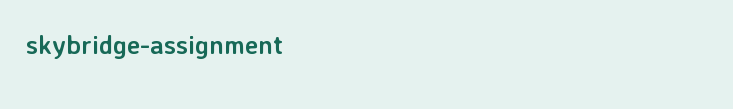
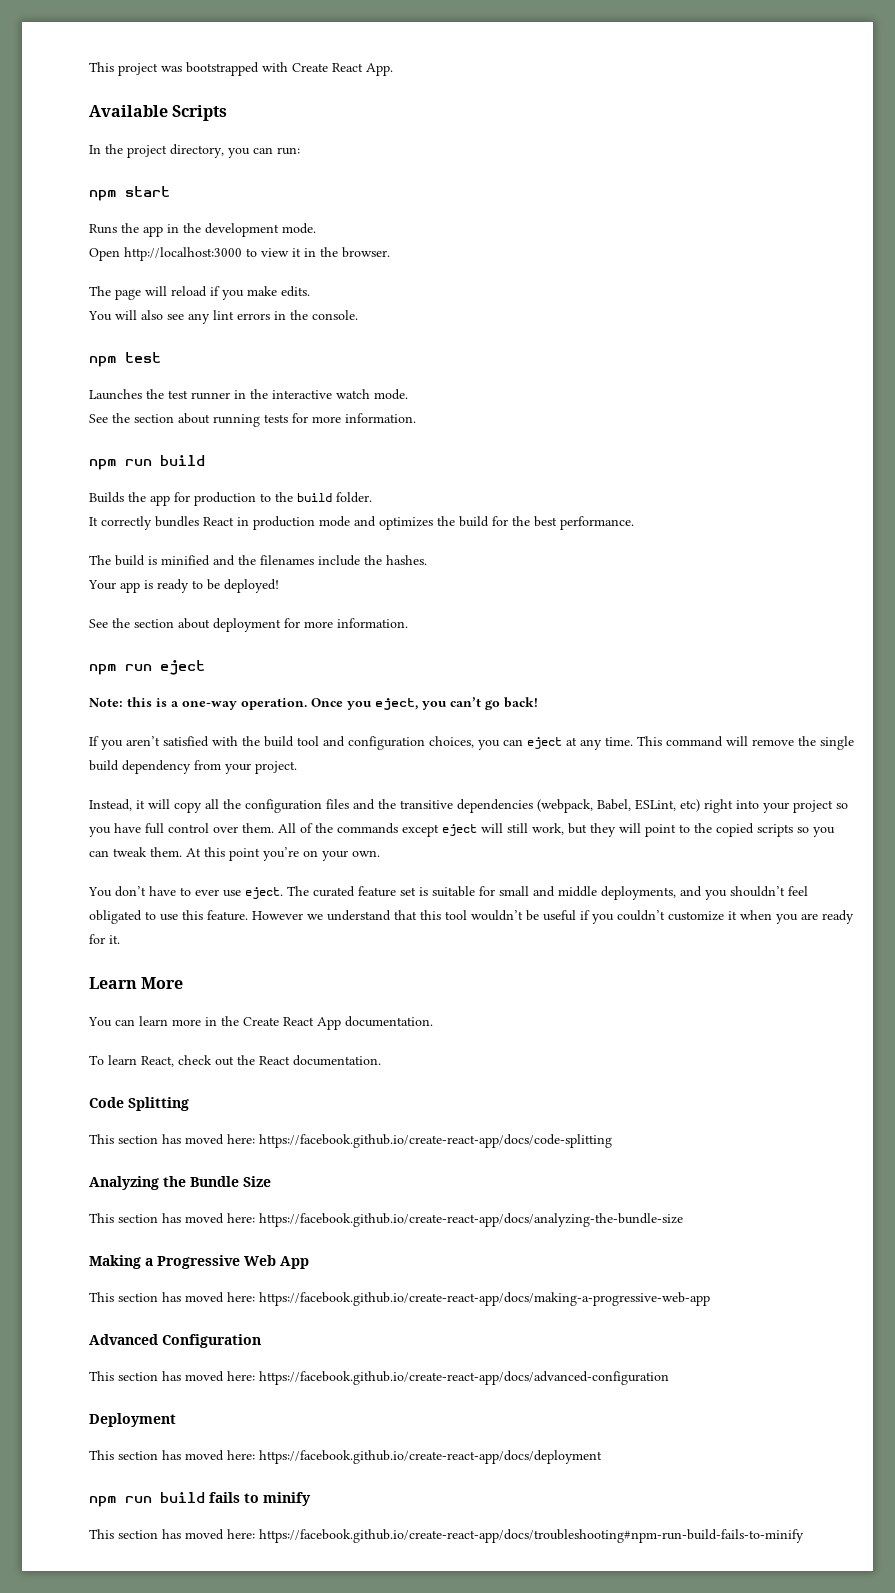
- skybridge-assignment
+ This project was bootstrapped with Create React App.
+ Available Scripts
+ In the project directory, you can run:
+ npm start
+ Runs the app in the development mode.
+ Open http://localhost:3000 to view it in the browser.
+ The page will reload if you make edits.
+ You will also see any lint errors in the console.
+ npm test
+ Launches the test runner in the interactive watch mode.
+ See the section about running tests for more information.
+ npm run build
+ Builds the app for production to the build folder.
+ It correctly bundles React in production mode and optimizes the build for the best performance.
+ The build is minified and the filenames include the hashes.
+ Your app is ready to be deployed!
+ See the section about deployment for more information.
+ npm run eject
+ Note: this is a one-way operation. Once you eject, you can’t go back!
+ If you aren’t satisfied with the build tool and configuration choices, you can eject at any time. This command will remove the single build dependency from your project.
+ Instead, it will copy all the configuration files and the transitive dependencies (webpack, Babel, ESLint, etc) right into your project so you have full control over them. All of the commands except eject will still work, but they will point to the copied scripts so you can tweak them. At this point you’re on your own.
+ You don’t have to ever use eject. The curated feature set is suitable for small and middle deployments, and you shouldn’t feel obligated to use this feature. However we understand that this tool wouldn’t be useful if you couldn’t customize it when you are ready for it.
+ Learn More
+ You can learn more in the Create React App documentation.
+ To learn React, check out the React documentation.
+ Code Splitting
+ This section has moved here: https://facebook.github.io/create-react-app/docs/code-splitting
+ Analyzing the Bundle Size
+ This section has moved here: https://facebook.github.io/create-react-app/docs/analyzing-the-bundle-size
+ Making a Progressive Web App
+ This section has moved here: https://facebook.github.io/create-react-app/docs/making-a-progressive-web-app
+ Advanced Configuration
+ This section has moved here: https://facebook.github.io/create-react-app/docs/advanced-configuration
+ Deployment
+ This section has moved here: https://facebook.github.io/create-react-app/docs/deployment
+ npm run build fails to minify
+ This section has moved here: https://facebook.github.io/create-react-app/docs/troubleshooting#npm-run-build-fails-to-minify

